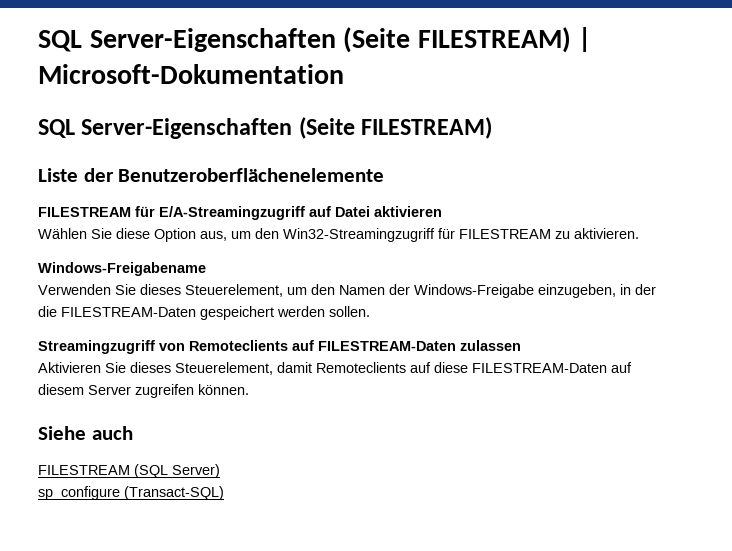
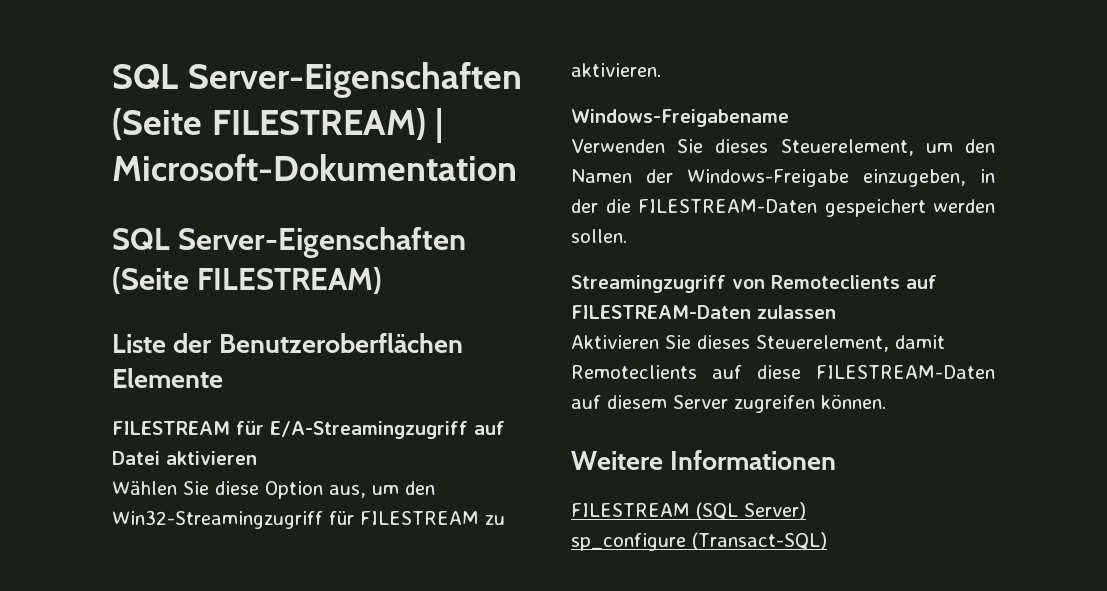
- Liste der Benutzeroberflächenelemente
+ Liste der Benutzeroberflächen Elemente
- Siehe auch
+ Weitere Informationen

